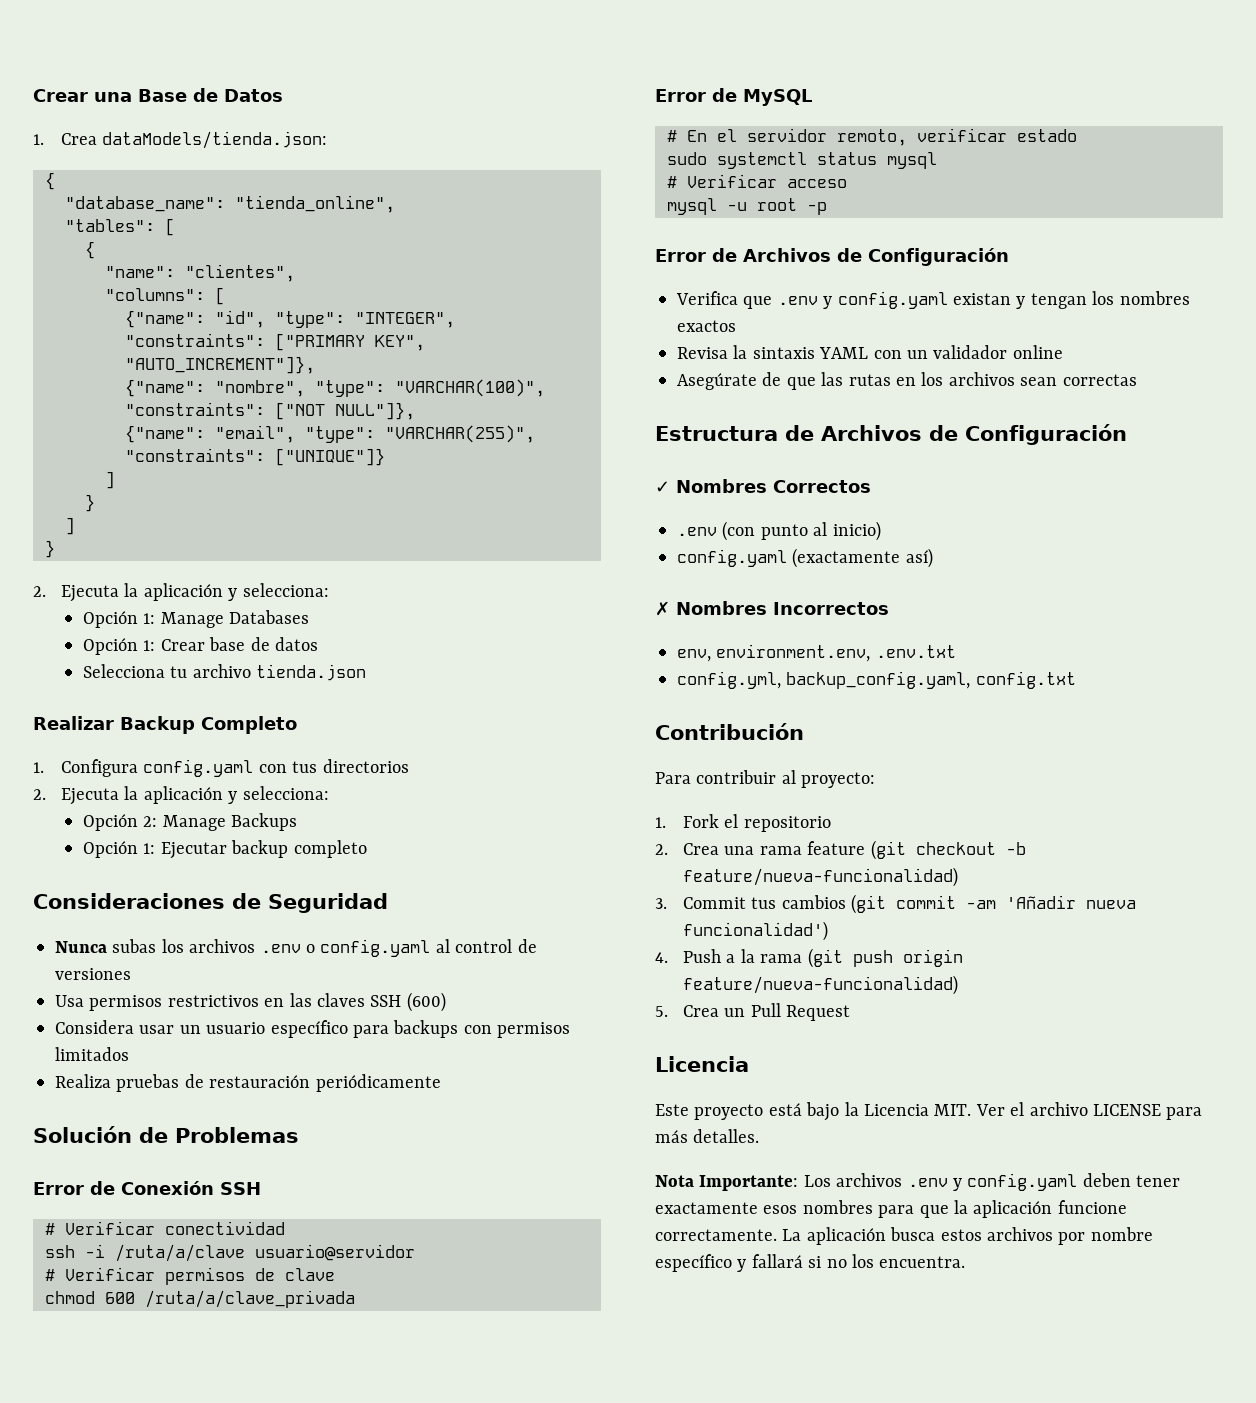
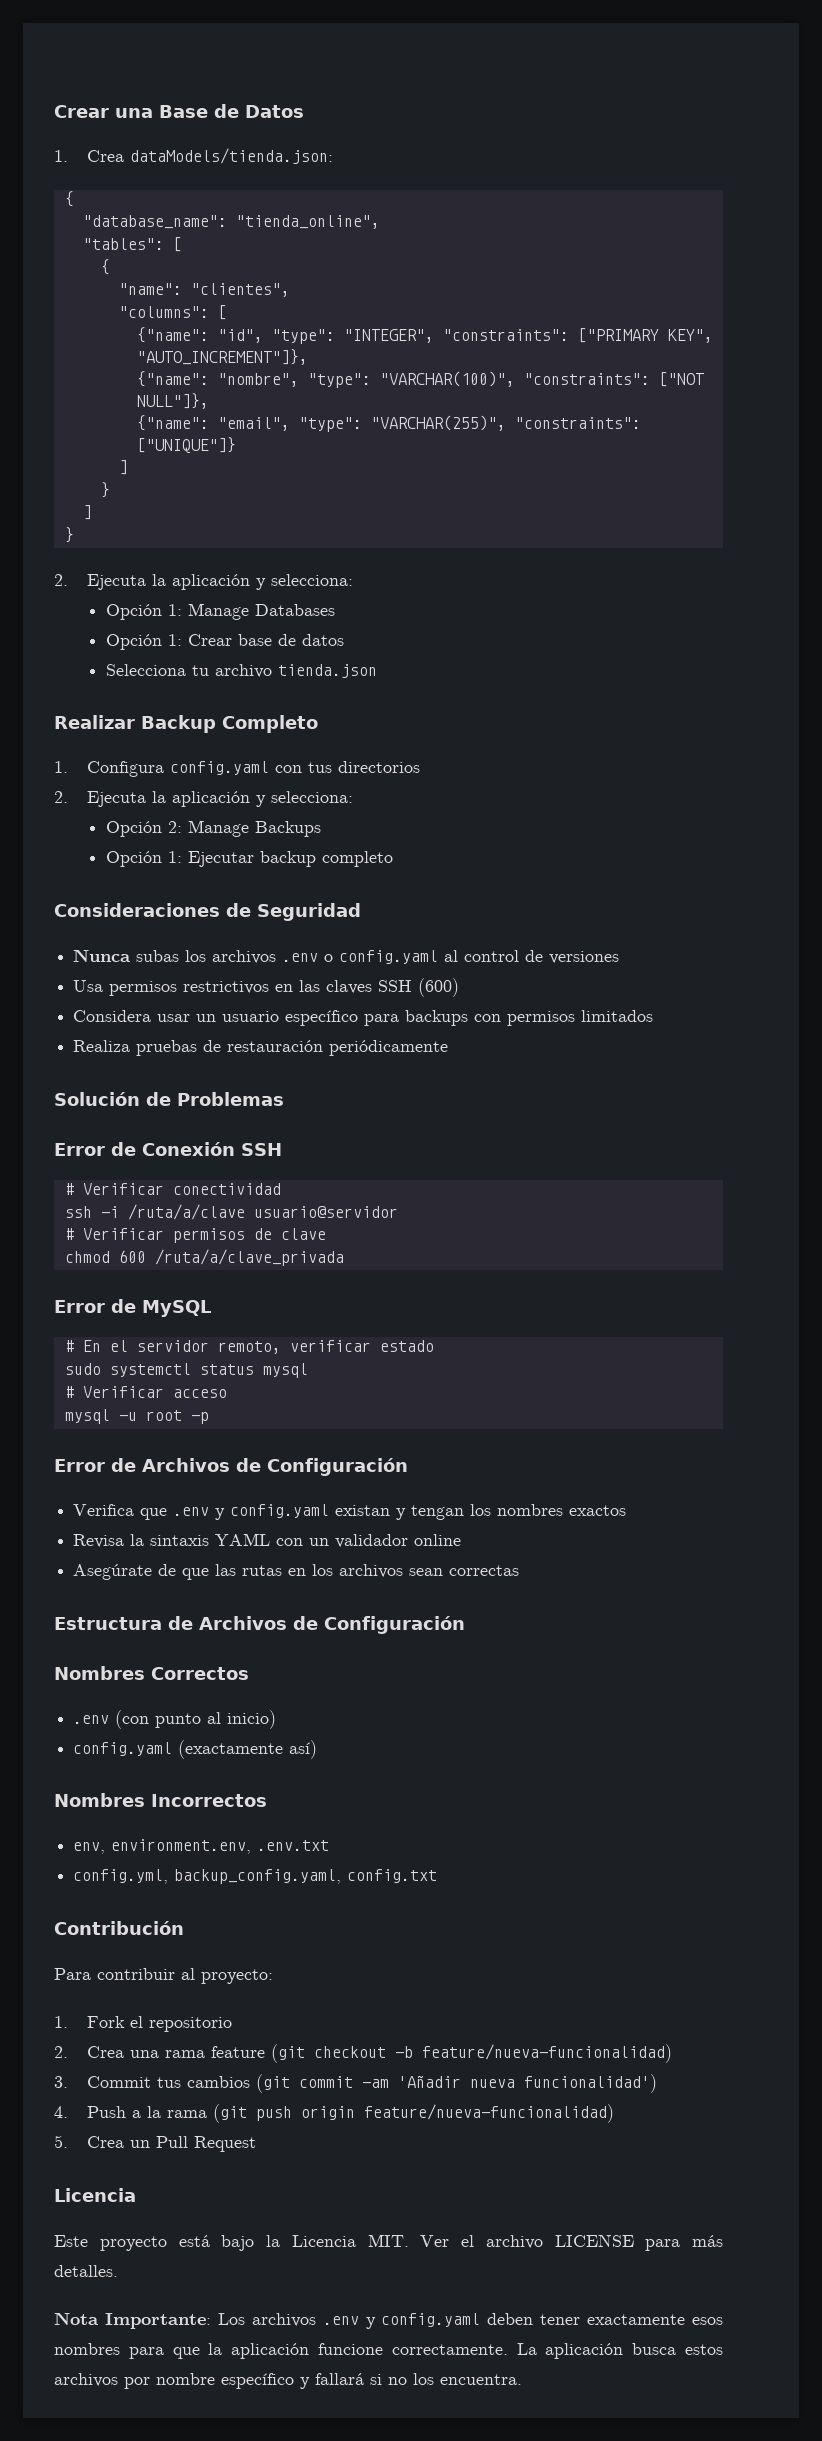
- ✓ Nombres Correctos
+ Nombres Correctos
- ✗ Nombres Incorrectos
+ Nombres Incorrectos

